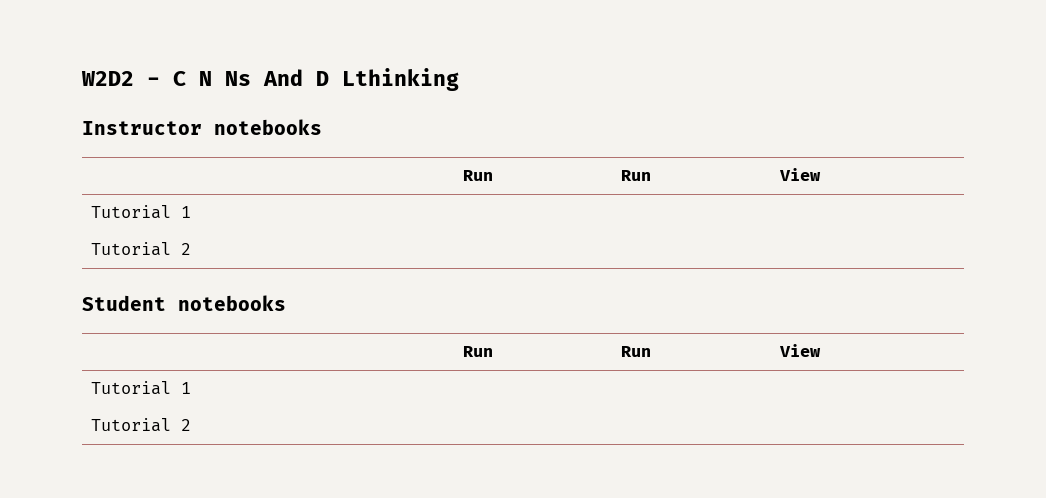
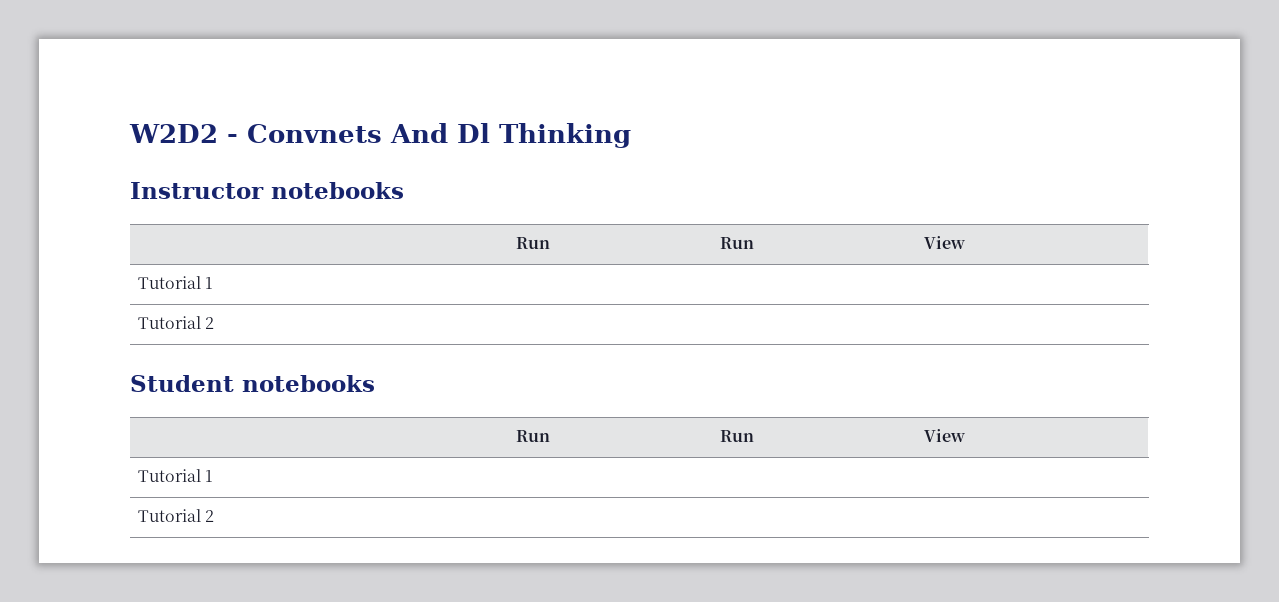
- W2D2 - C N Ns And D Lthinking
+ W2D2 - Convnets And Dl Thinking

